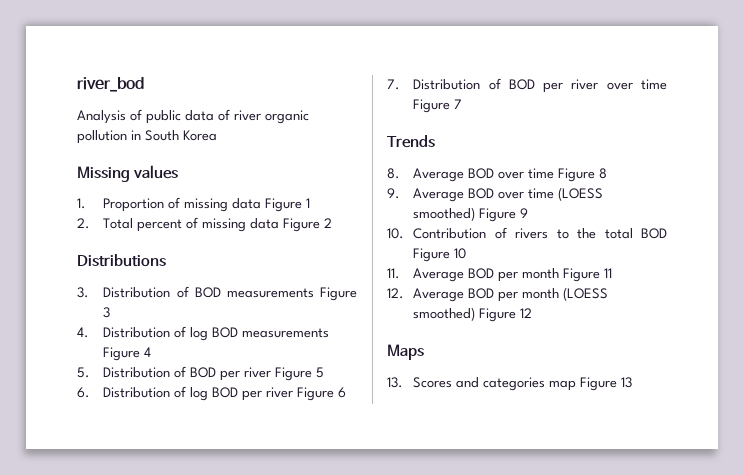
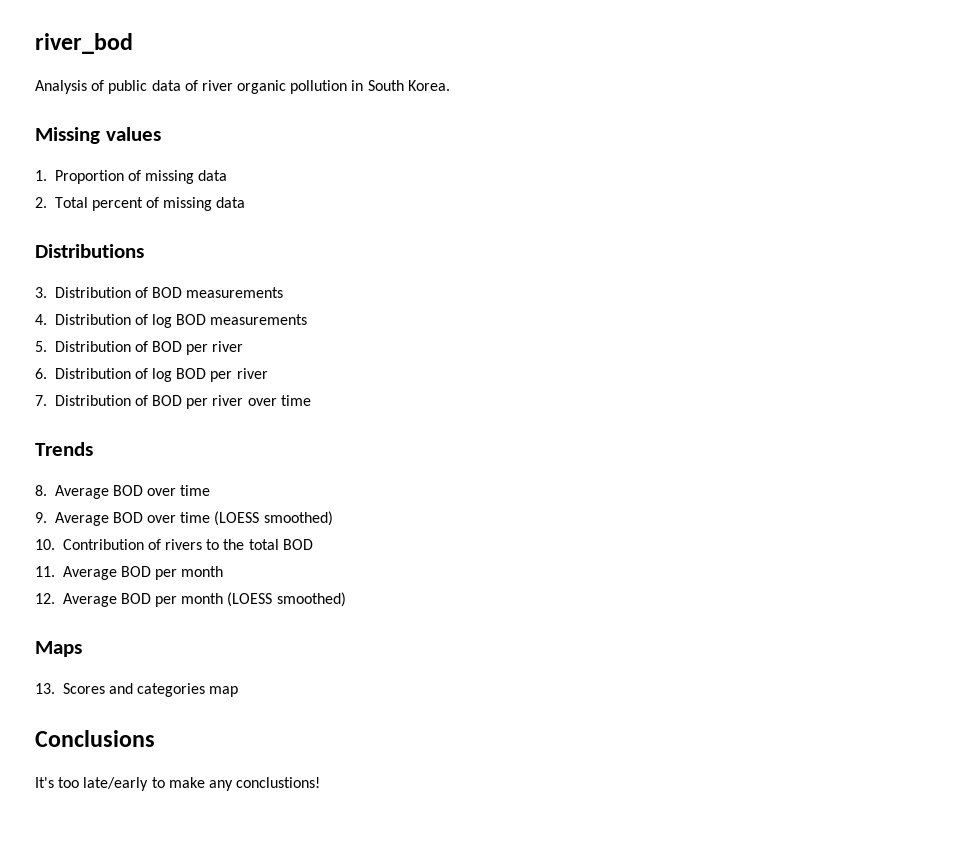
- Analysis of public data of river organic pollution in South Korea
+ Analysis of public data of river organic pollution in South Korea.
- 1. Proportion of missing data Figure 1
+ 1. Proportion of missing data
- 2. Total percent of missing data Figure 2
+ 2. Total percent of missing data
- 3. Distribution of BOD measurements Figure 3
+ 3. Distribution of BOD measurements
- 4. Distribution of log BOD measurements Figure 4
+ 4. Distribution of log BOD measurements
- 5. Distribution of BOD per river Figure 5
+ 5. Distribution of BOD per river
- 6. Distribution of log BOD per river Figure 6
+ 6. Distribution of log BOD per river
- 7. Distribution of BOD per river over time Figure 7
+ 7. Distribution of BOD per river over time
- 8. Average BOD over time Figure 8
+ 8. Average BOD over time
- 9. Average BOD over time (LOESS smoothed) Figure 9
+ 9. Average BOD over time (LOESS smoothed)
- 10. Contribution of rivers to the total BOD Figure 10
+ 10. Contribution of rivers to the total BOD
- 11. Average BOD per month Figure 11
+ 11. Average BOD per month
- 12. Average BOD per month (LOESS smoothed) Figure 12
+ 12. Average BOD per month (LOESS smoothed)
- 13. Scores and categories map Figure 13
+ 13. Scores and categories map
+ Conclusions
+ It's too late/early to make any conclustions!

